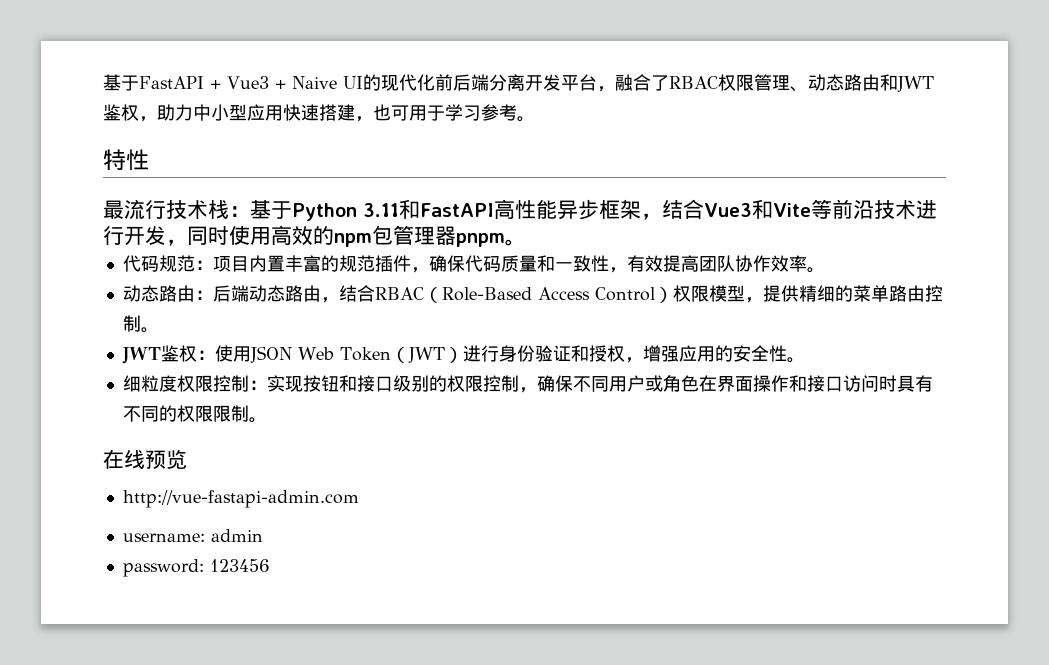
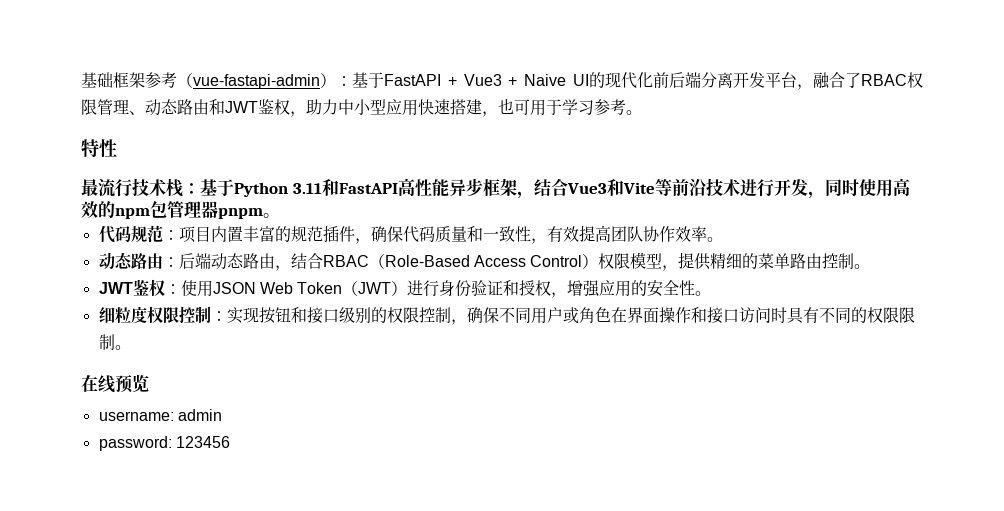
- 基于FastAPI + Vue3 + Naive UI的现代化前后端分离开发平台，融合了RBAC权限管理、动态路由和JWT鉴权，助力中小型应用快速搭建，也可用于学习参考。
+ 基础框架参考（vue-fastapi-admin）：基于FastAPI + Vue3 + Naive UI的现代化前后端分离开发平台，融合了RBAC权限管理、动态路由和JWT鉴权，助力中小型应用快速搭建，也可用于学习参考。
- http://vue-fastapi-admin.com

